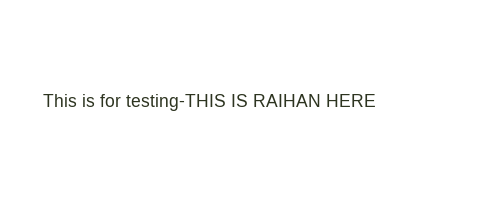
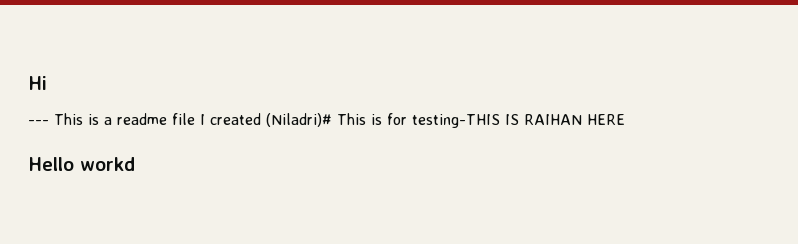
- This is for testing-THIS IS RAIHAN HERE
+ Hi
+ --- This is a readme file I created (Niladri)# This is for testing-THIS IS RAIHAN HERE
+ Hello workd

